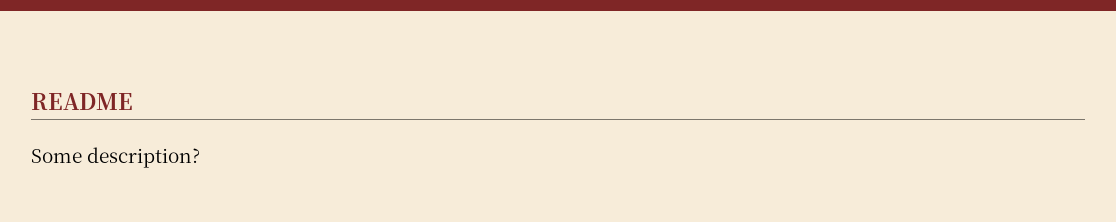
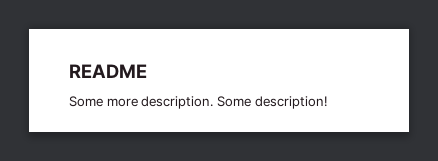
- Some description?
+ Some more description. Some description!

